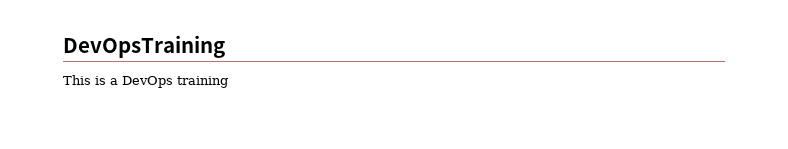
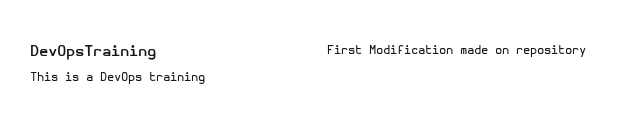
+ First Modification made on repository

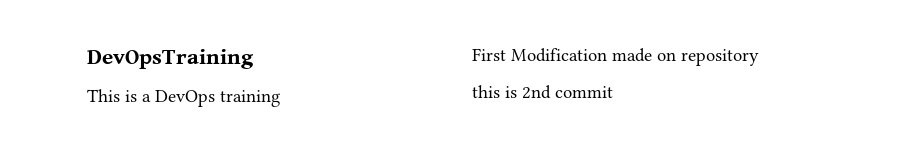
+ this is 2nd commit

